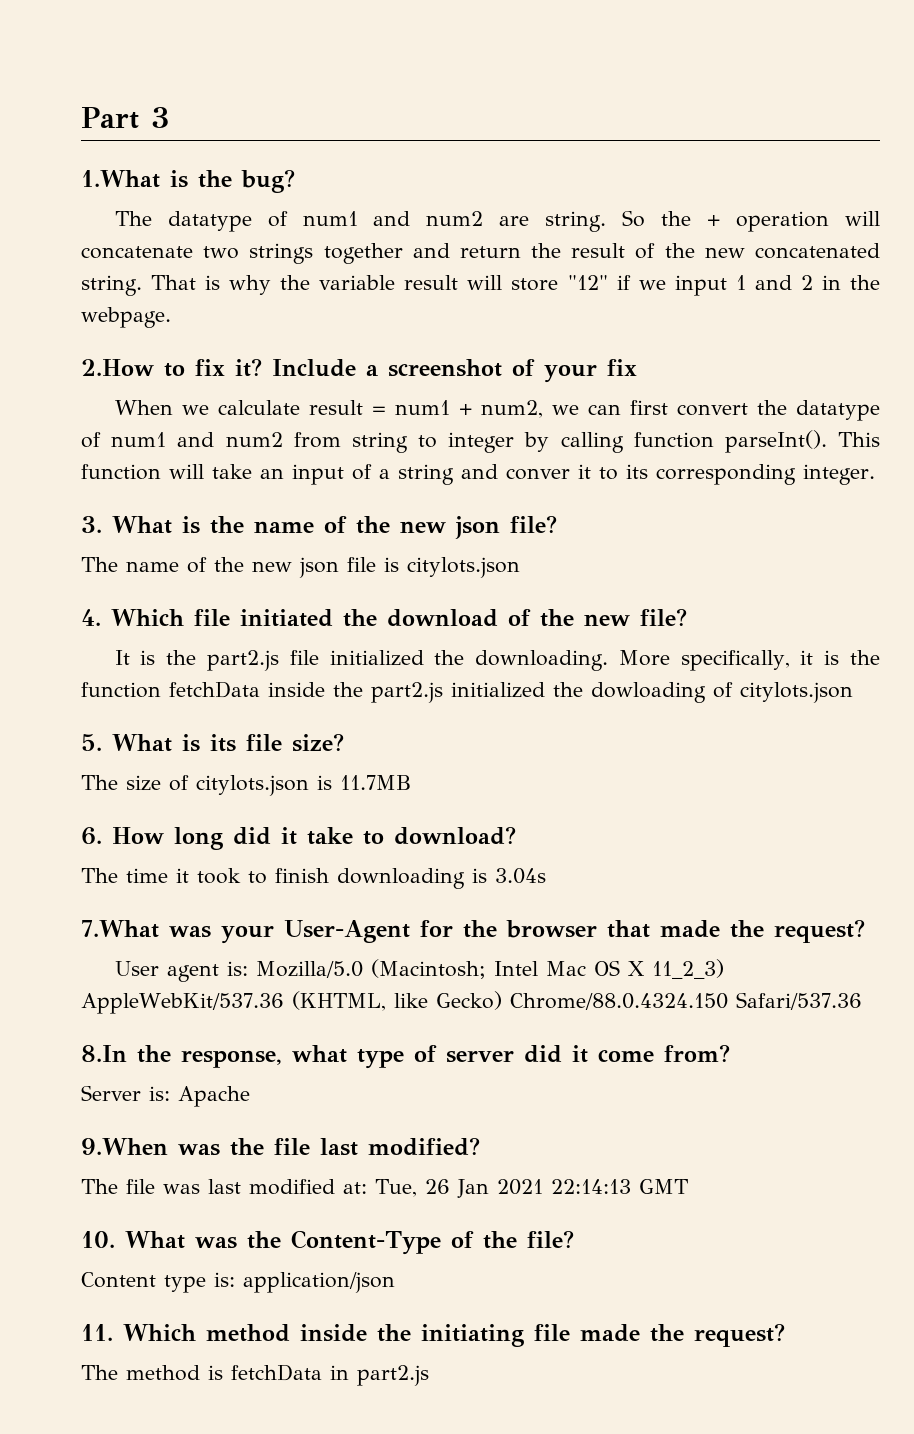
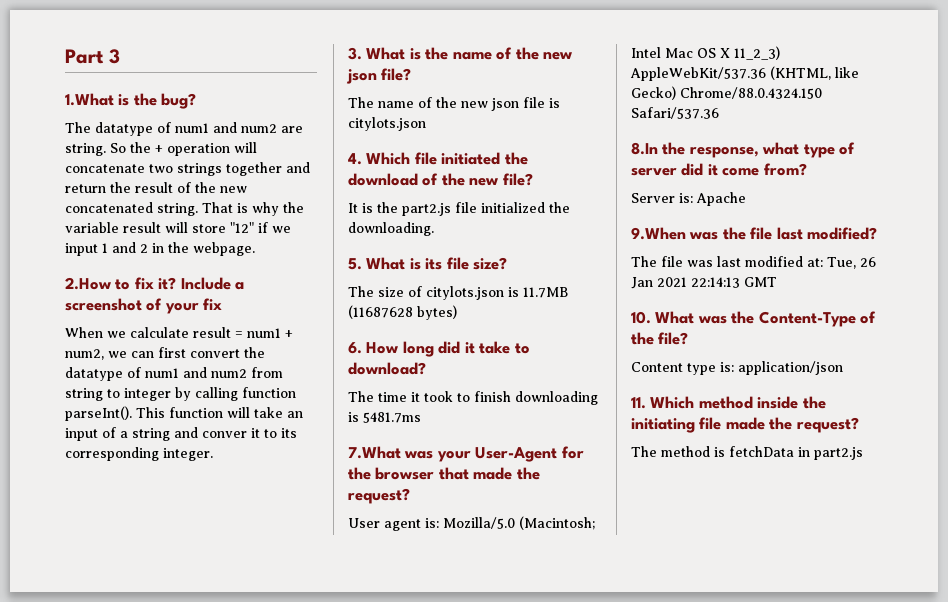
- More specifically, it is the function fetchData inside the part2.js initialized the dowloading of citylots.json
- The size of citylots.json is 11.7MB
+ The size of citylots.json is 11.7MB (11687628 bytes)
- The time it took to finish downloading is 3.04s
+ The time it took to finish downloading is 5481.7ms

